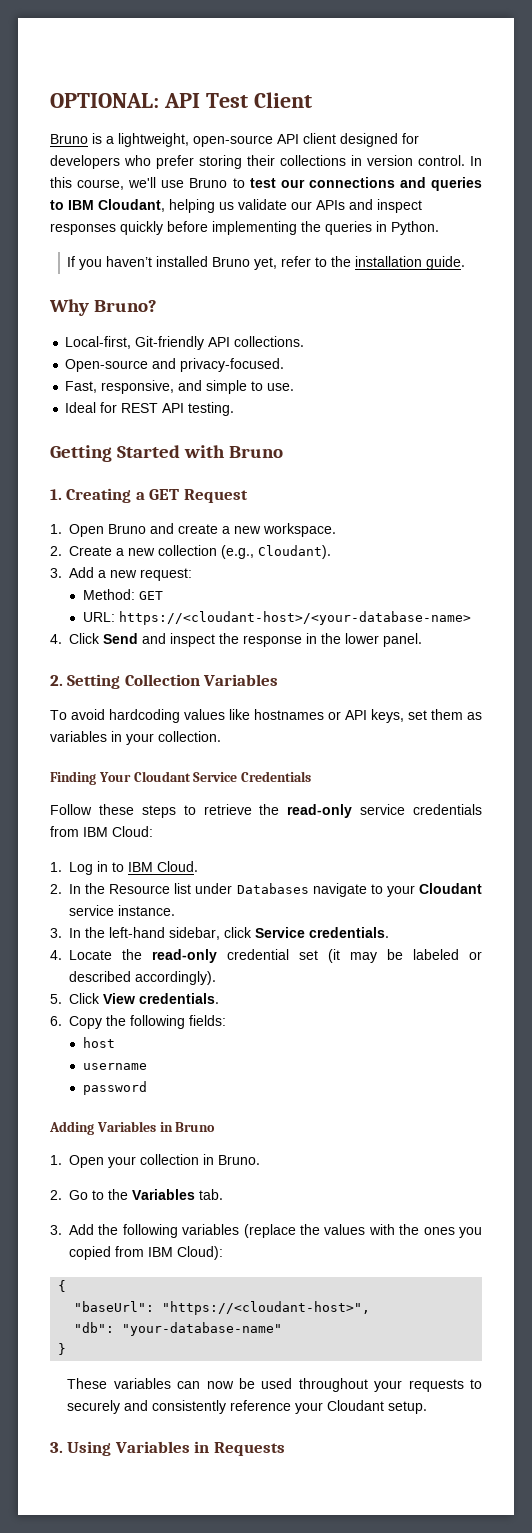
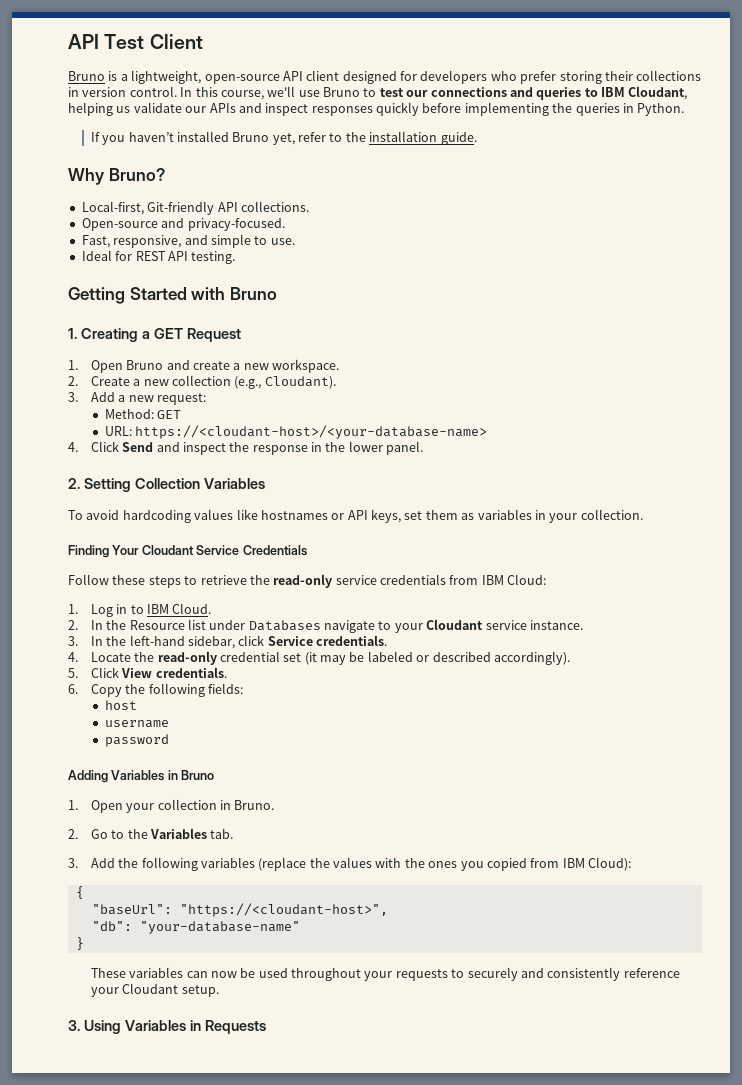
- OPTIONAL: API Test Client
+ API Test Client

